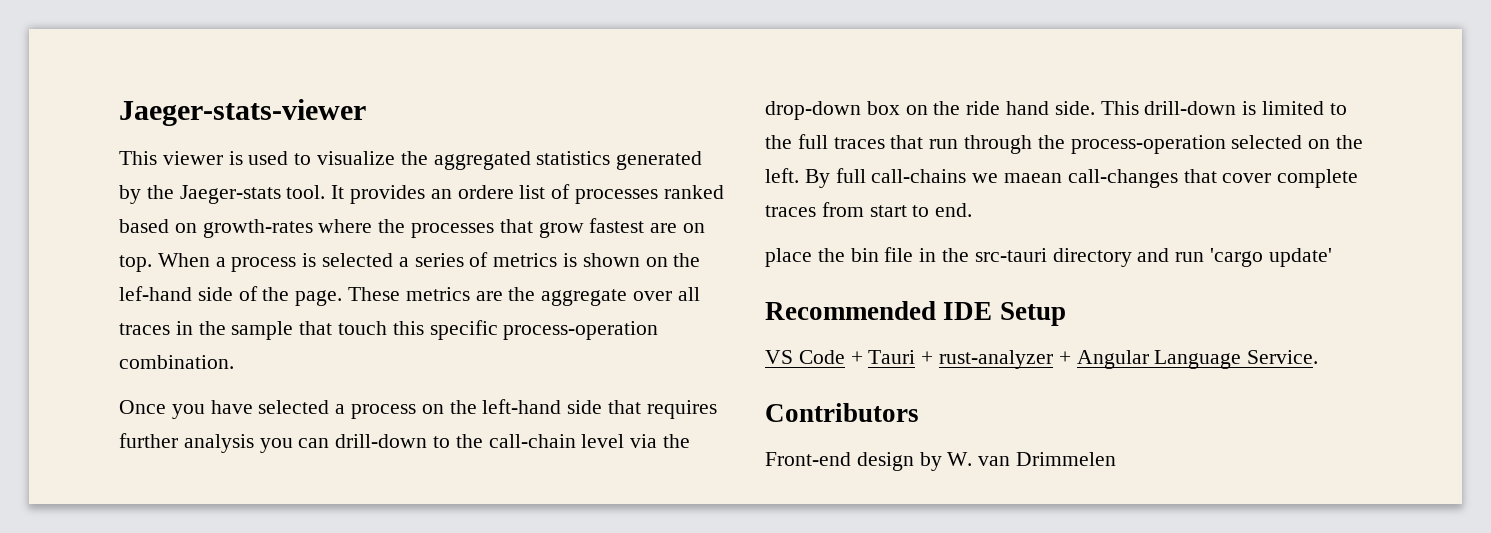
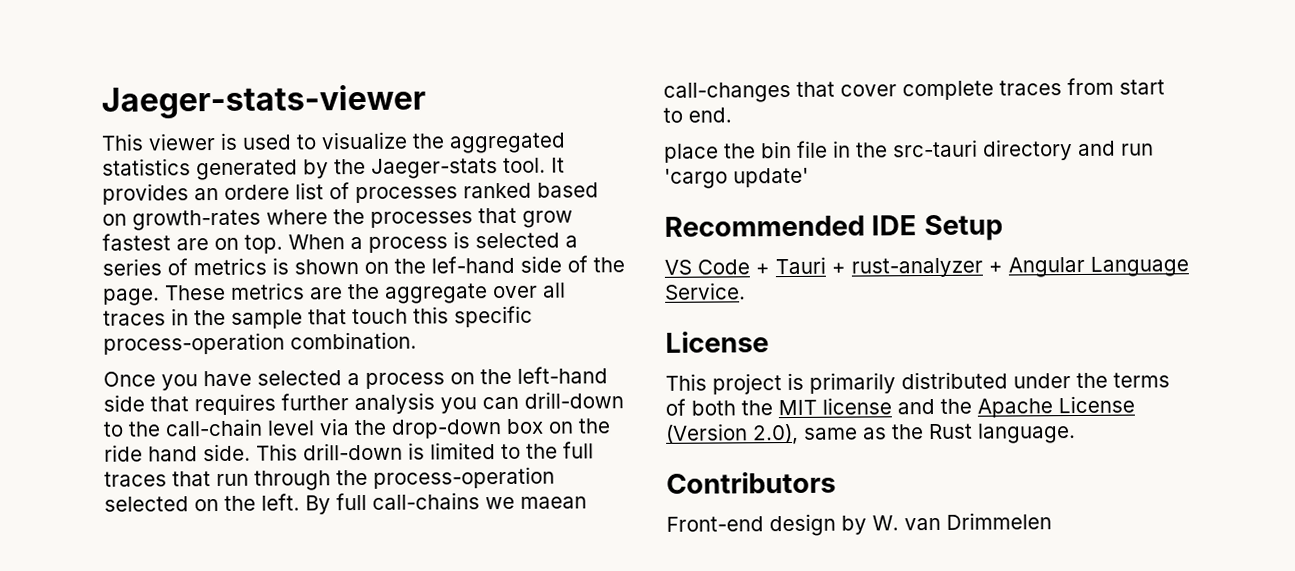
  VS Code + Tauri + rust-analyzer + Angular Language Service.
+ License
+ This project is primarily distributed under the terms of both the MIT license and the Apache License (Version 2.0), same as the Rust language.

